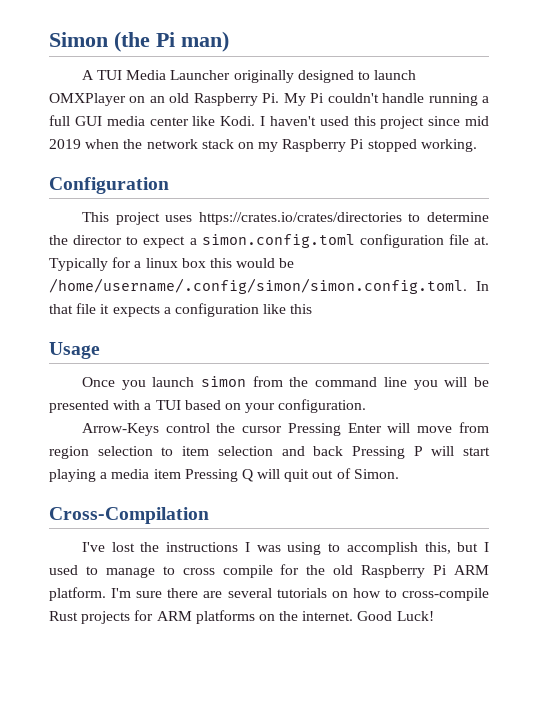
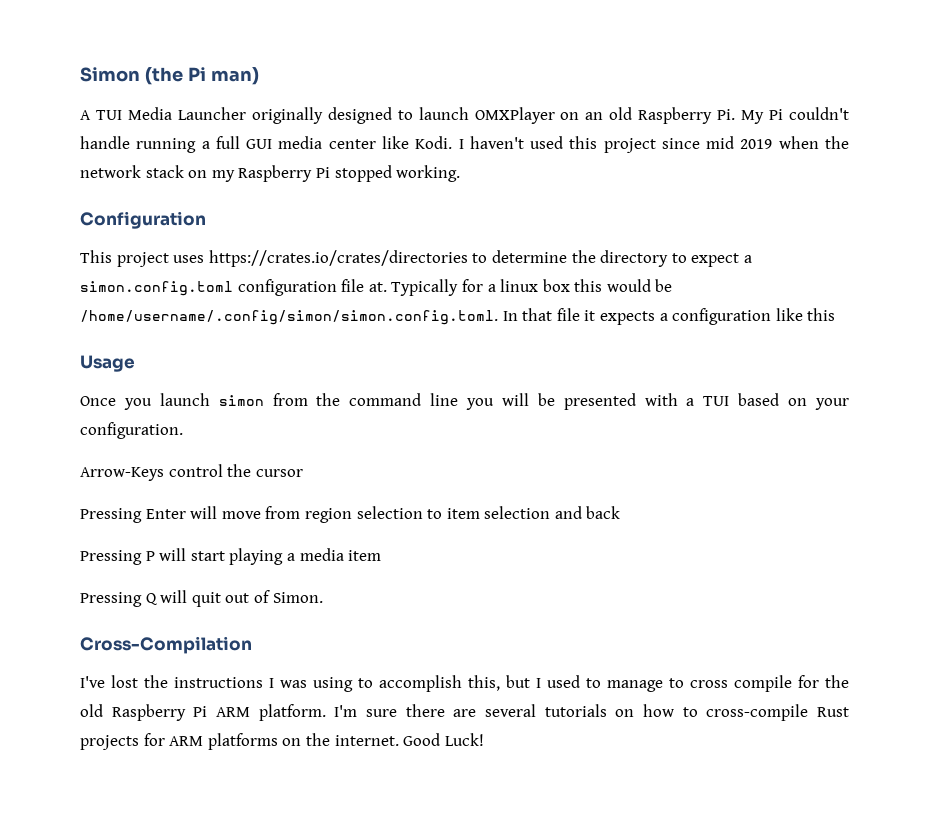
- This project uses https://crates.io/crates/directories to determine the director to expect a simon.config.toml configuration file at.
+ This project uses https://crates.io/crates/directories to determine the directory to expect a simon.config.toml configuration file at.
- Arrow-Keys control the cursor Pressing Enter will move from region selection to item selection and back Pressing P will start playing a media item Pressing Q will quit out of Simon.
+ Arrow-Keys control the cursor
+ Pressing Enter will move from region selection to item selection and back
+ Pressing P will start playing a media item
+ Pressing Q will quit out of Simon.

